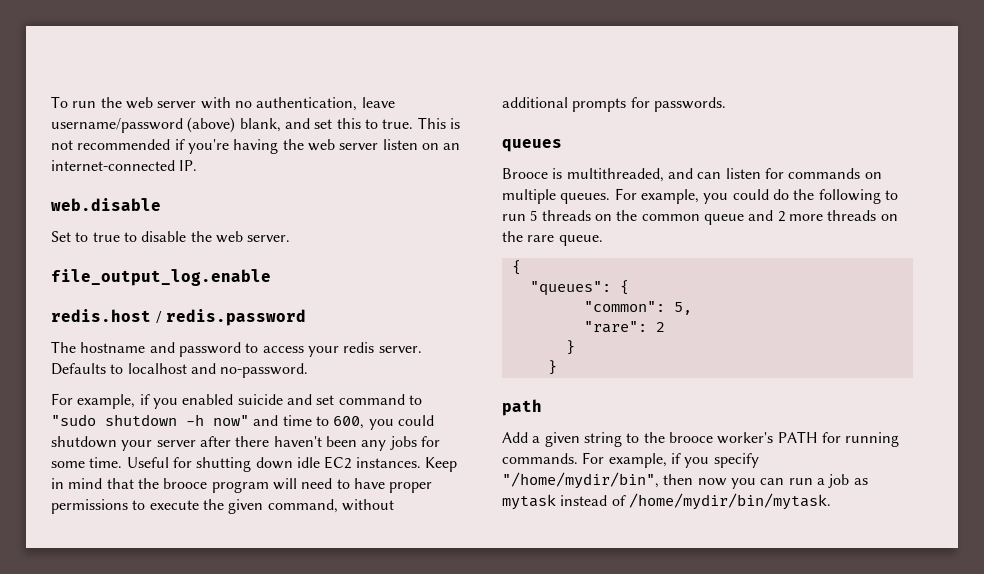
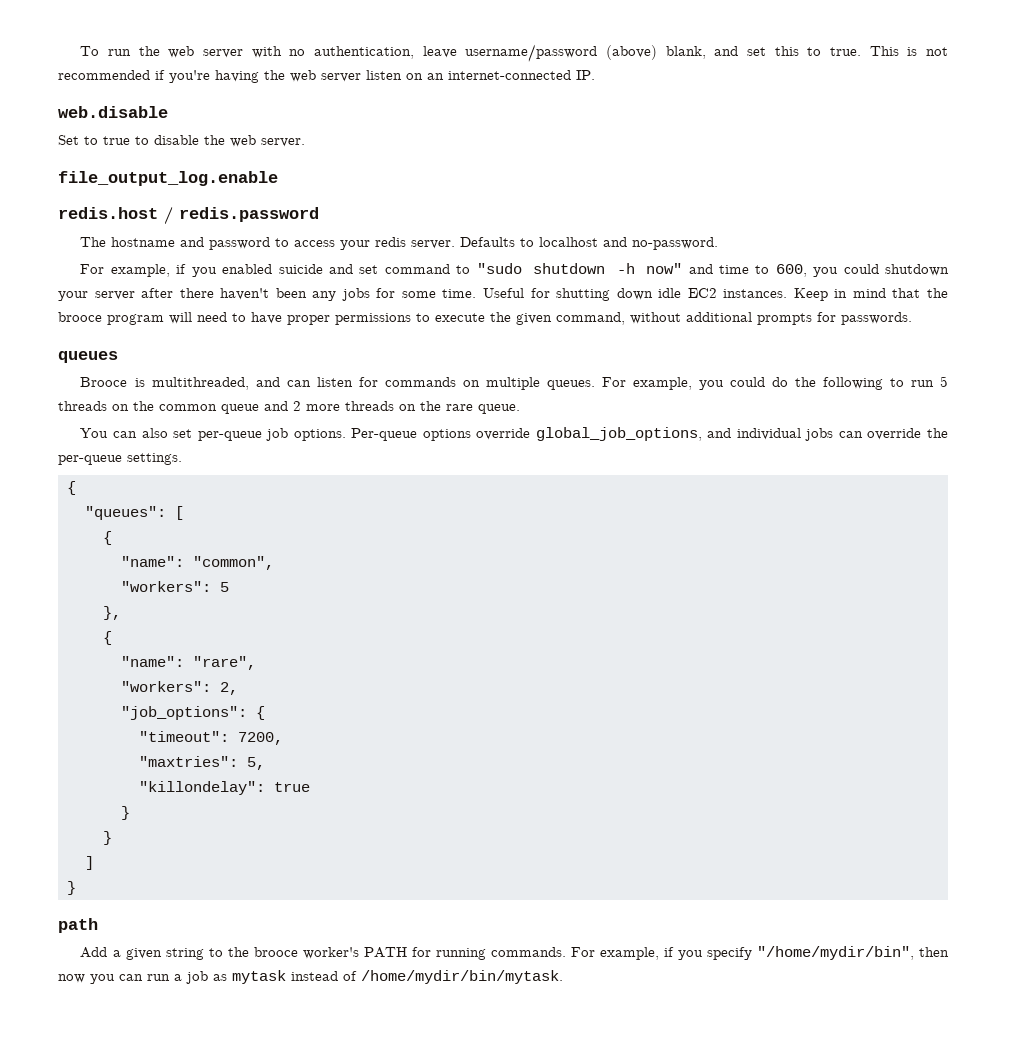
+ You can also set per-queue job options. Per-queue options override global_job_options, and individual jobs can override the per-queue settings.
- "queues": {
- "common": 5,
+ "queues": [
+ {
+ "name": "common",
+ "workers": 5
+ },
+ {
+ "name": "rare",
+ "workers": 2,
+ "job_options": {
+ "timeout": 7200,
+ "maxtries": 5,
- "rare": 2
+ "killondelay": true
+ ]
+ }

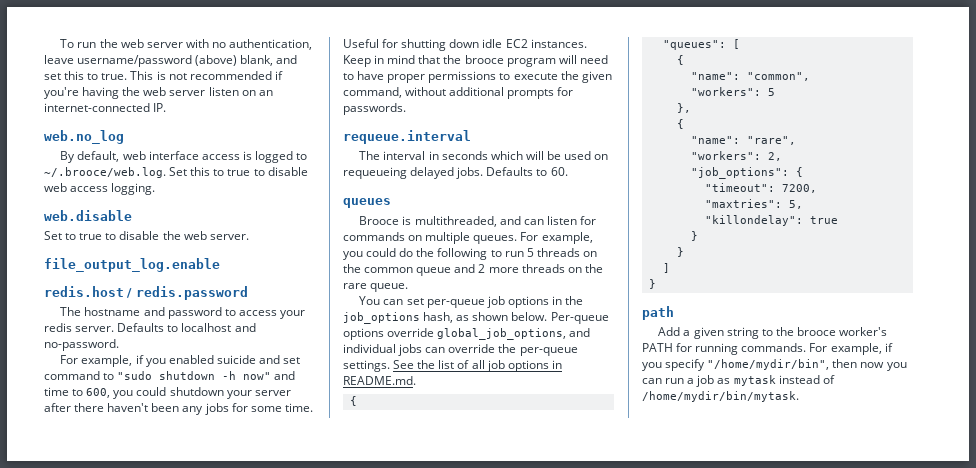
+ web.no_log
+ By default, web interface access is logged to ~/.brooce/web.log. Set this to true to disable web access logging.
+ requeue.interval
+ The interval in seconds which will be used on requeueing delayed jobs. Defaults to 60.
- You can also set per-queue job options.
+ You can set per-queue job options in the job_options hash, as shown below.
+ See the list of all job options in README.md.

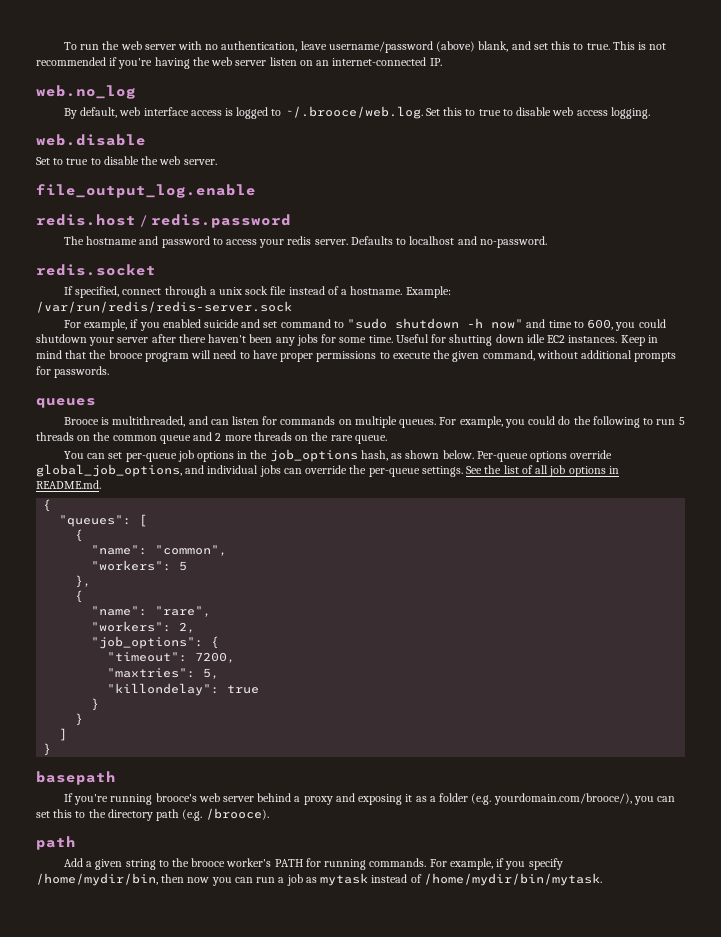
+ redis.socket
+ If specified, connect through a unix sock file instead of a hostname. Example: /var/run/redis/redis-server.sock
- requeue.interval
- The interval in seconds which will be used on requeueing delayed jobs. Defaults to 60.
+ basepath
+ If you're running brooce's web server behind a proxy and exposing it as a folder (e.g. yourdomain.com/brooce/), you can set this to the directory path (e.g. /brooce).
- For example, if you specify "/home/mydir/bin", then now you can run a job as mytask instead of /home/mydir/bin/mytask.
+ For example, if you specify /home/mydir/bin, then now you can run a job as mytask instead of /home/mydir/bin/mytask.

